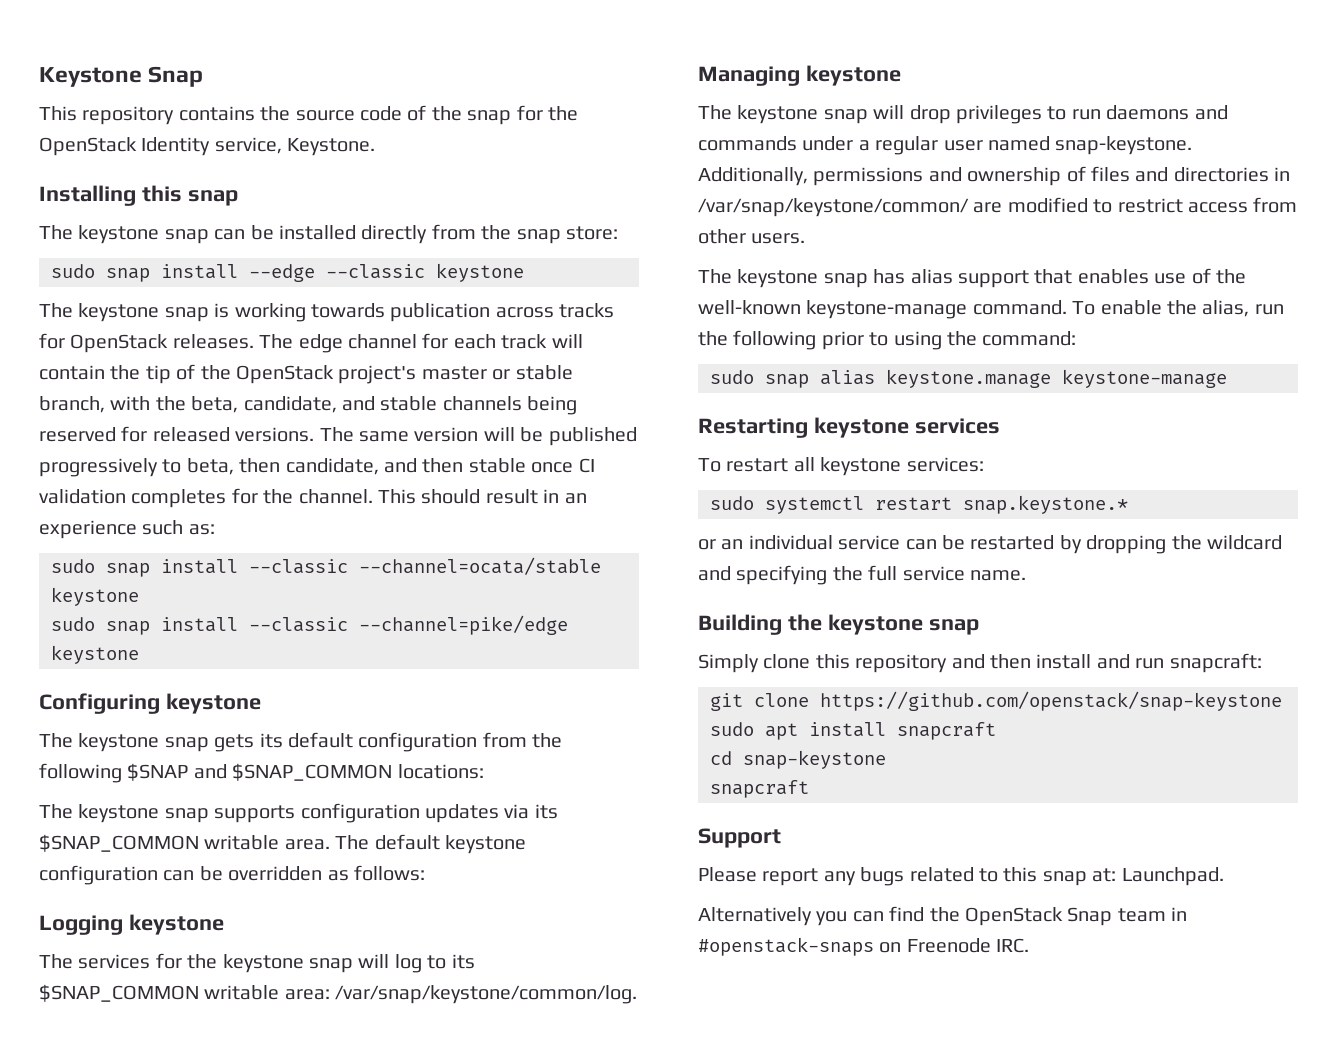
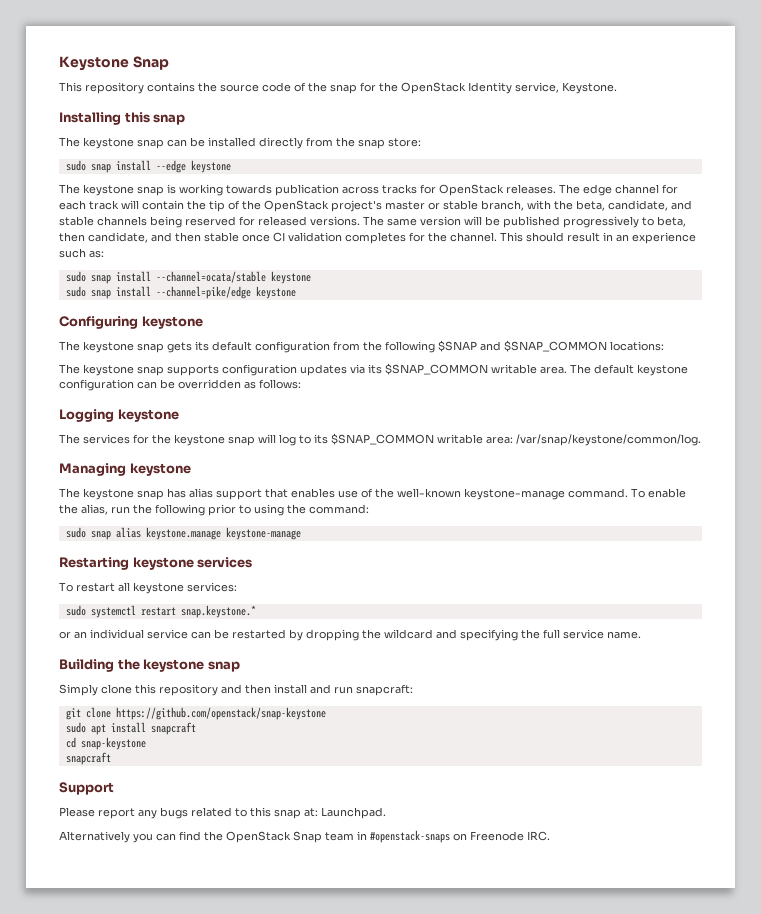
- sudo snap install --edge --classic keystone
+ sudo snap install --edge keystone
- sudo snap install --classic --channel=ocata/stable keystone
+ sudo snap install --channel=ocata/stable keystone
- sudo snap install --classic --channel=pike/edge keystone
+ sudo snap install --channel=pike/edge keystone
- The keystone snap will drop privileges to run daemons and commands under a regular user named snap-keystone. Additionally, permissions and ownership of files and directories in /var/snap/keystone/common/ are modified to restrict access from other users.

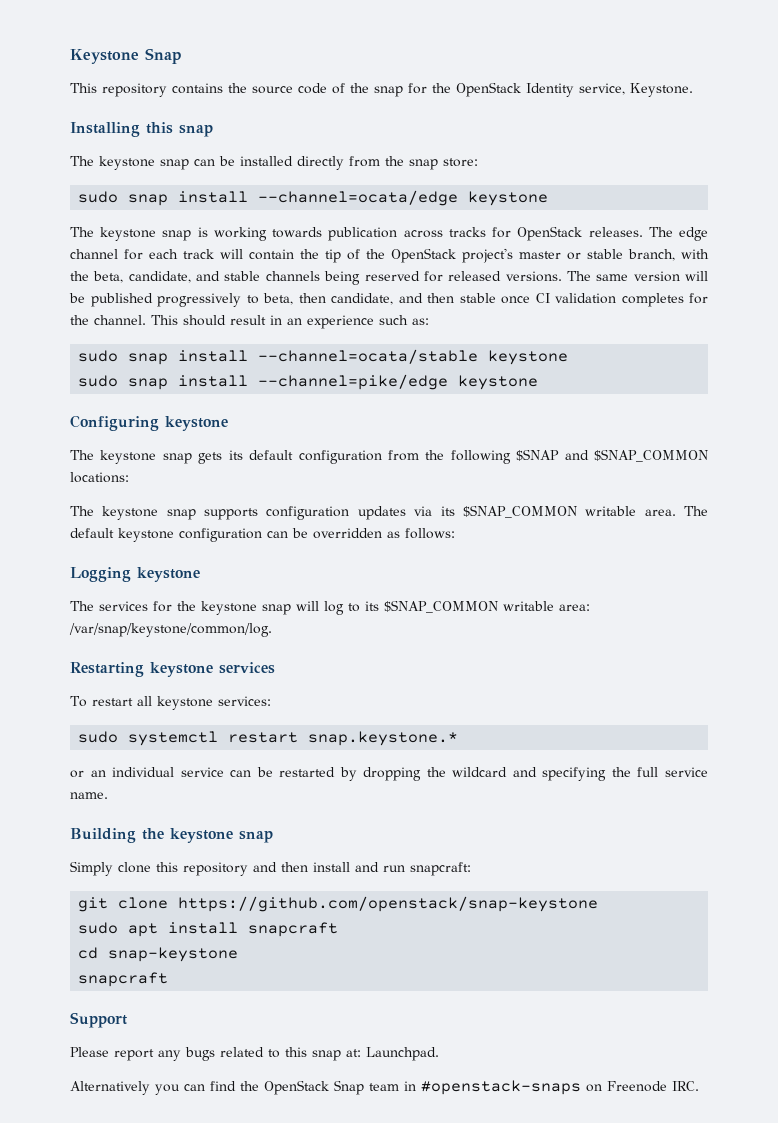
- sudo snap install --edge keystone
+ sudo snap install --channel=ocata/edge keystone
- Managing keystone
- The keystone snap has alias support that enables use of the well-known keystone-manage command. To enable the alias, run the following prior to using the command:
- sudo snap alias keystone.manage keystone-manage

